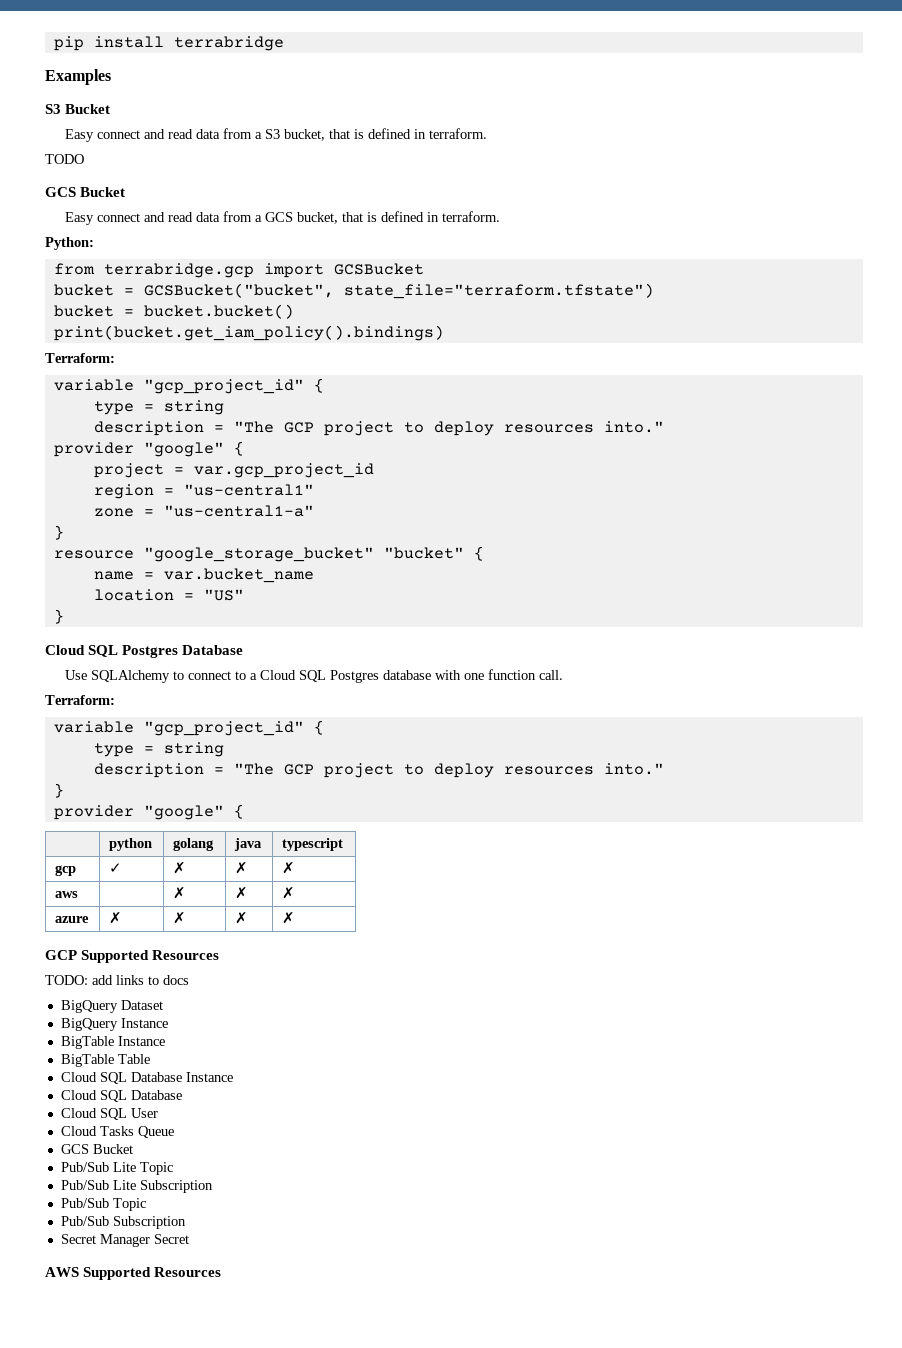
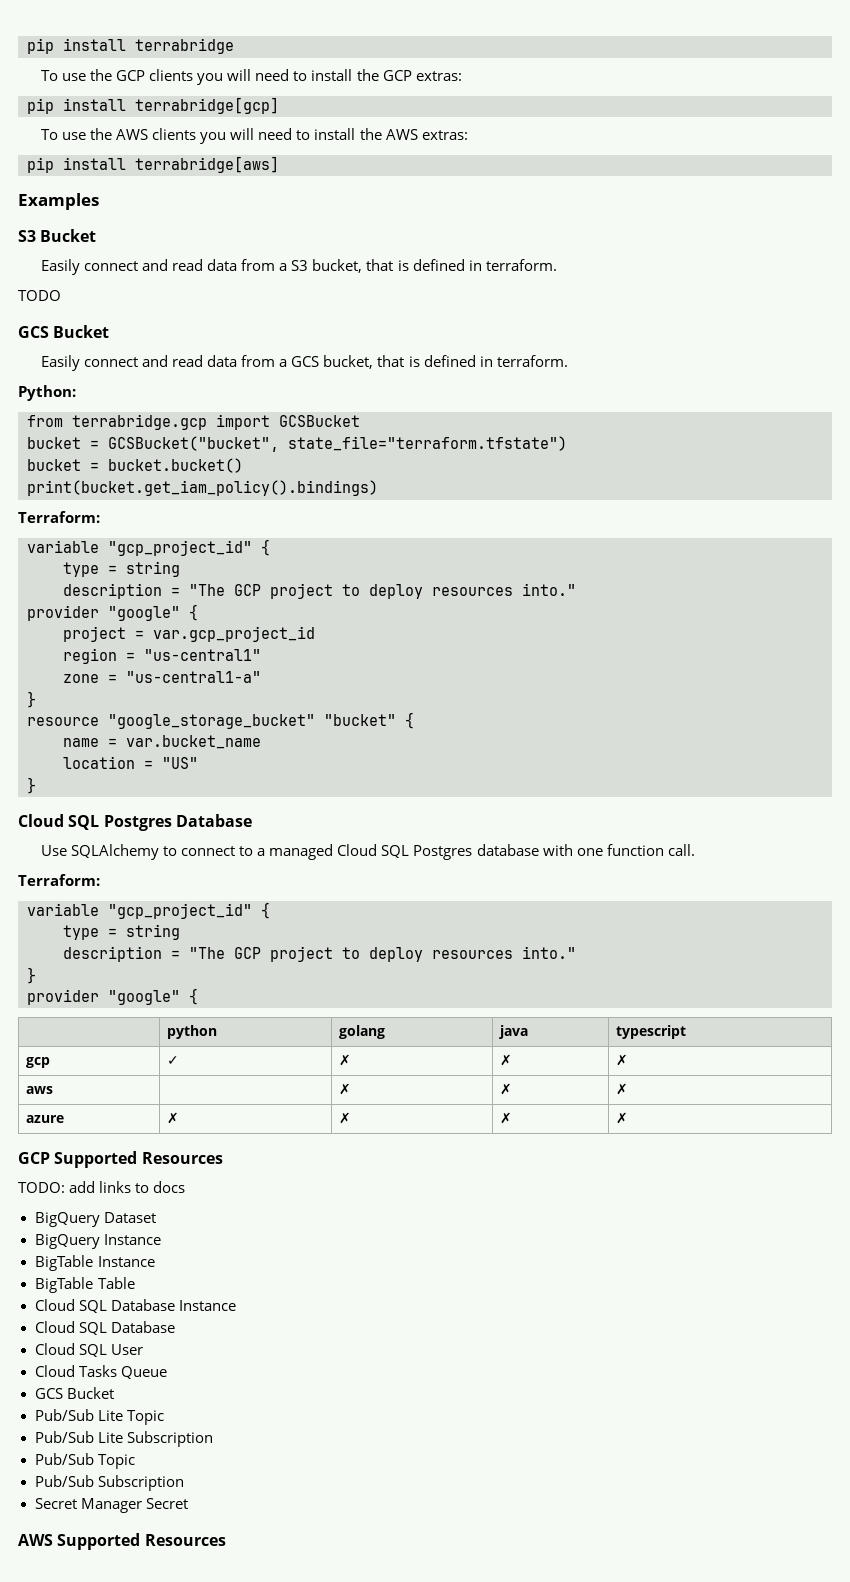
+ To use the GCP clients you will need to install the GCP extras:
+ pip install terrabridge[gcp]
+ To use the AWS clients you will need to install the AWS extras:
+ pip install terrabridge[aws]
- Easy connect and read data from a S3 bucket, that is defined in terraform.
+ Easily connect and read data from a S3 bucket, that is defined in terraform.
- Easy connect and read data from a GCS bucket, that is defined in terraform.
+ Easily connect and read data from a GCS bucket, that is defined in terraform.
- Use SQLAlchemy to connect to a Cloud SQL Postgres database with one function call.
+ Use SQLAlchemy to connect to a managed Cloud SQL Postgres database with one function call.

